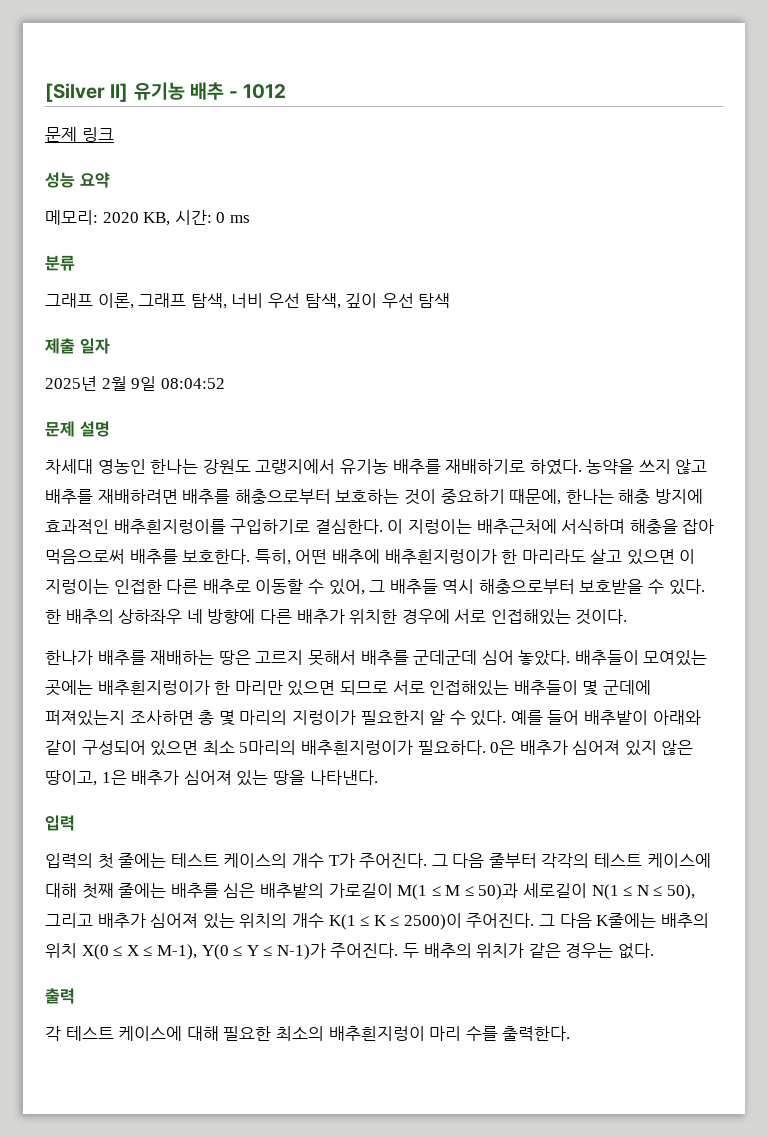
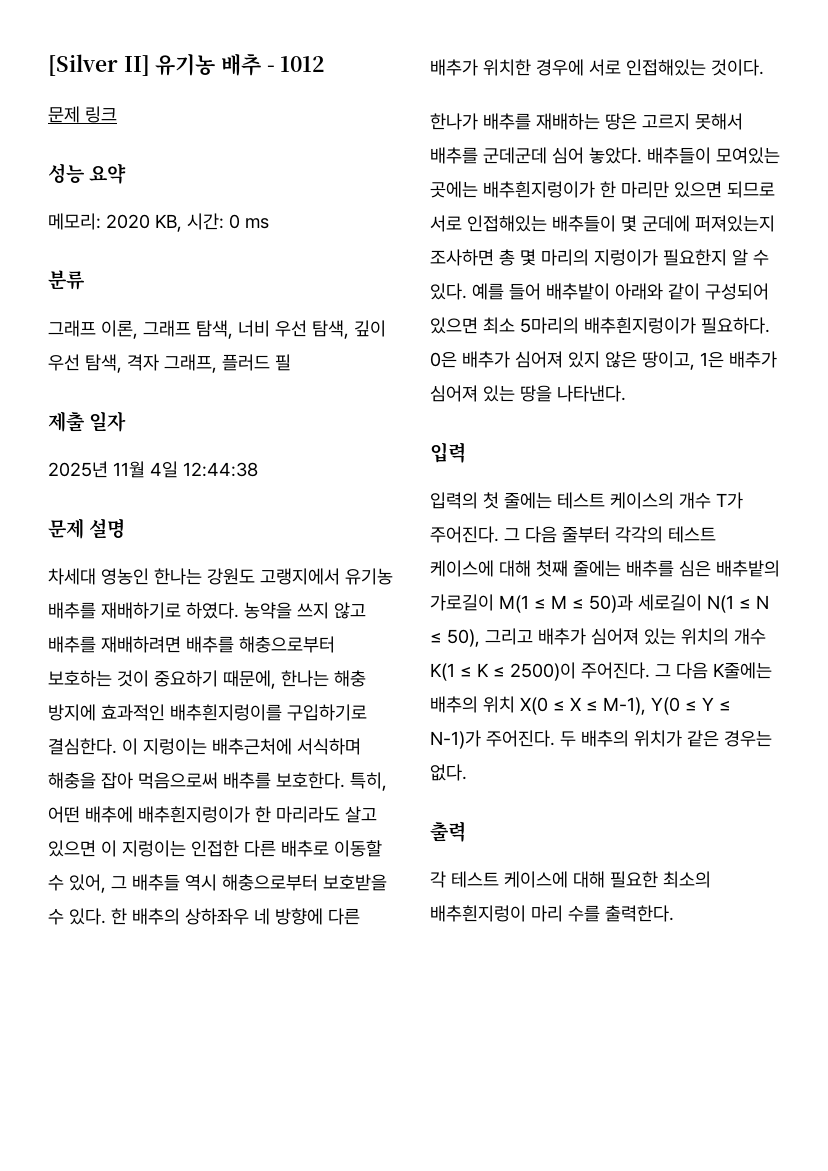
- 그래프 이론, 그래프 탐색, 너비 우선 탐색, 깊이 우선 탐색
+ 그래프 이론, 그래프 탐색, 너비 우선 탐색, 깊이 우선 탐색, 격자 그래프, 플러드 필
- 2025년 2월 9일 08:04:52
+ 2025년 11월 4일 12:44:38

